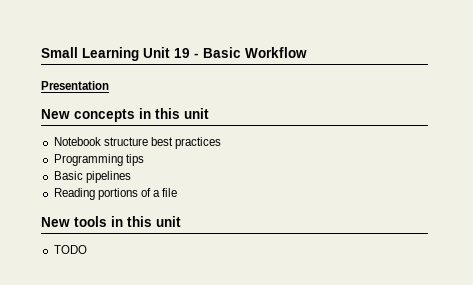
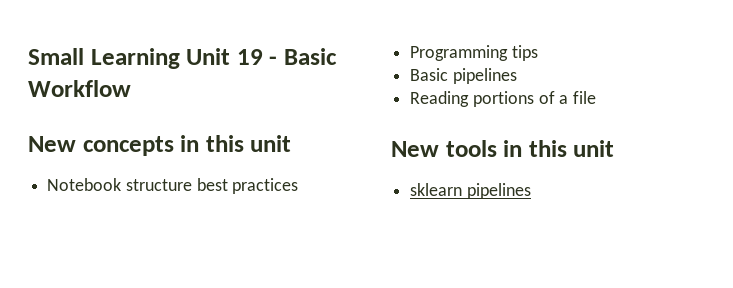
- Presentation
- TODO
+ sklearn pipelines

